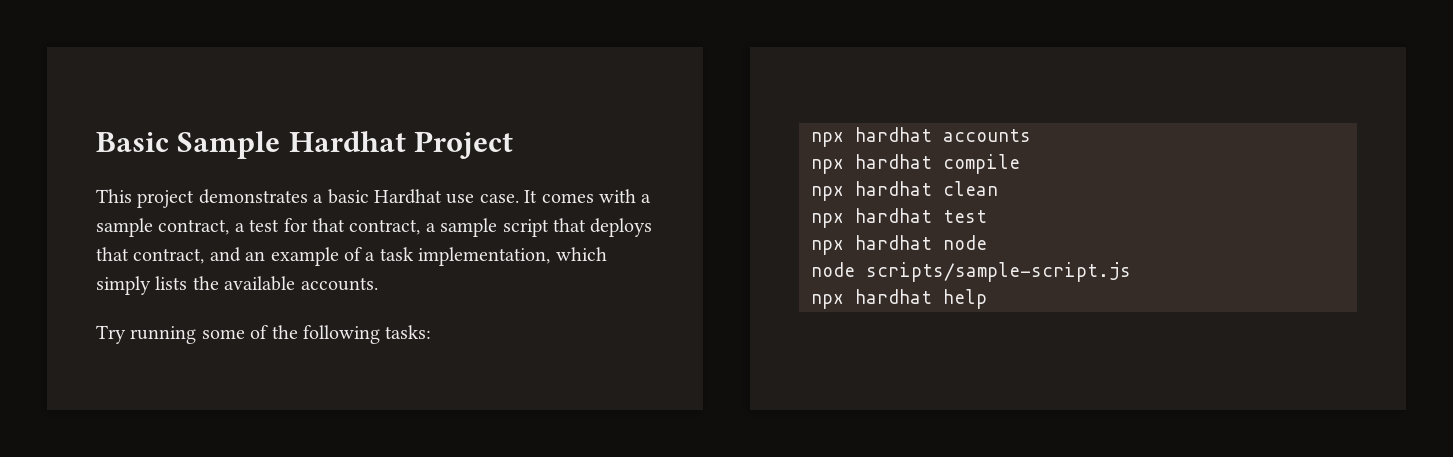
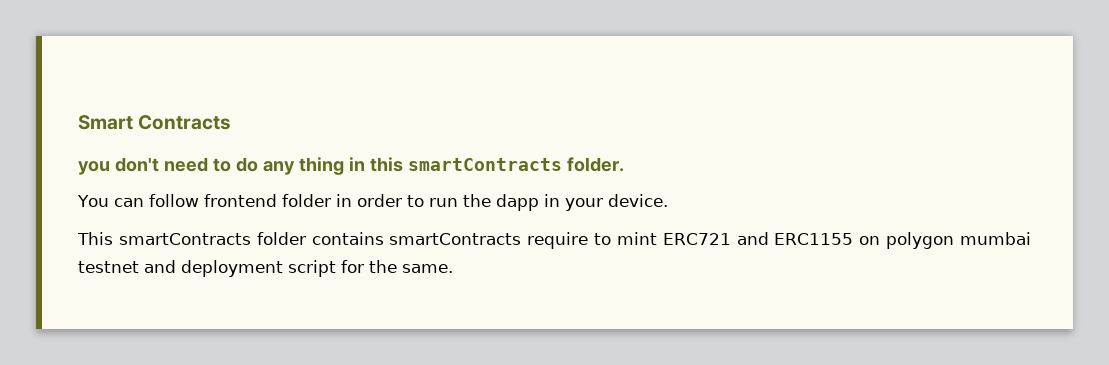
- Basic Sample Hardhat Project
- This project demonstrates a basic Hardhat use case. It comes with a sample contract, a test for that contract, a sample script that deploys that contract, and an example of a task implementation, which simply lists the available accounts.
- Try running some of the following tasks:
- npx hardhat accounts
- npx hardhat compile
- npx hardhat clean
- npx hardhat test
- npx hardhat node
- node scripts/sample-script.js
- npx hardhat help
+ Smart Contracts
+ you don't need to do any thing in this smartContracts folder.
+ You can follow frontend folder in order to run the dapp in your device.
+ This smartContracts folder contains smartContracts require to mint ERC721 and ERC1155 on polygon mumbai testnet and deployment script for the same.

